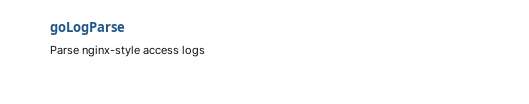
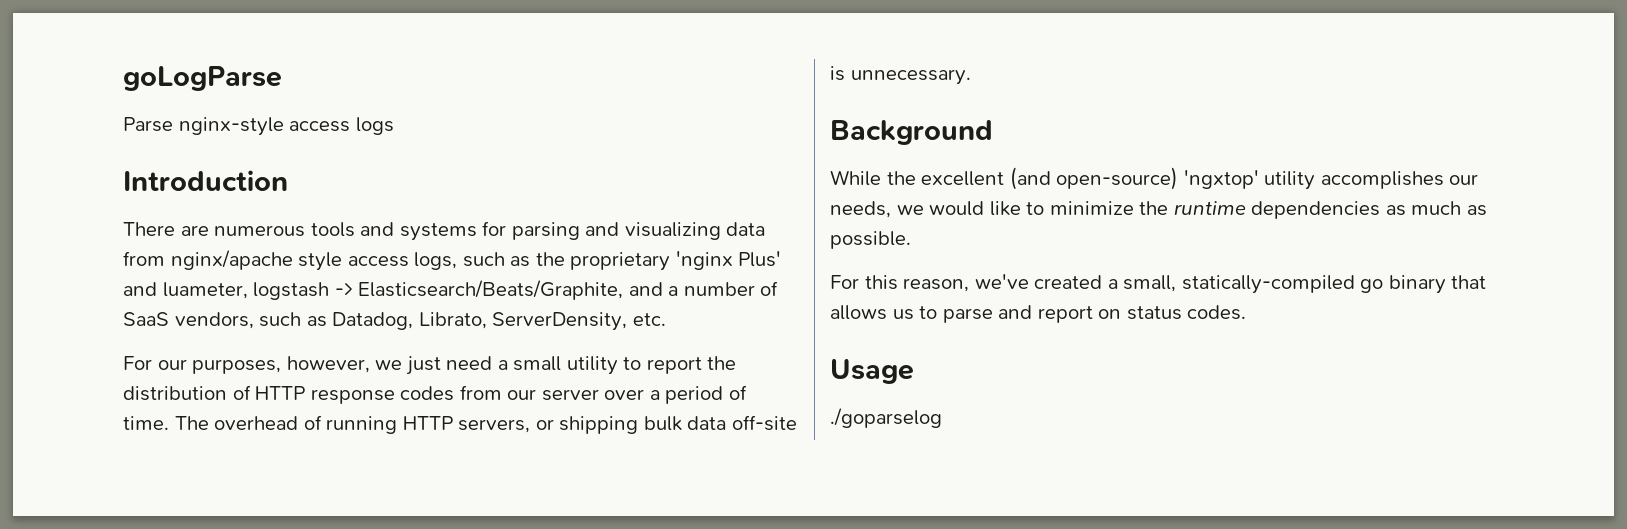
+ Introduction
+ There are numerous tools and systems for parsing and visualizing data from nginx/apache style access logs, such as the proprietary 'nginx Plus' and luameter, logstash -> Elasticsearch/Beats/Graphite, and a number of SaaS vendors, such as Datadog, Librato, ServerDensity, etc.
+ For our purposes, however, we just need a small utility to report the distribution of HTTP response codes from our server over a period of time. The overhead of running HTTP servers, or shipping bulk data off-site is unnecessary.
+ Background
+ While the excellent (and open-source) 'ngxtop' utility accomplishes our needs, we would like to minimize the runtime dependencies as much as possible.
+ For this reason, we've created a small, statically-compiled go binary that allows us to parse and report on status codes.
+ Usage
+ ./goparselog

